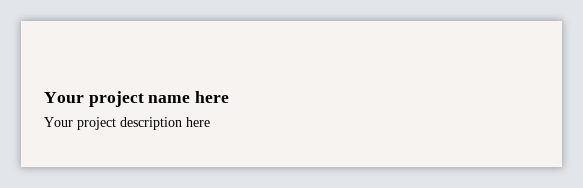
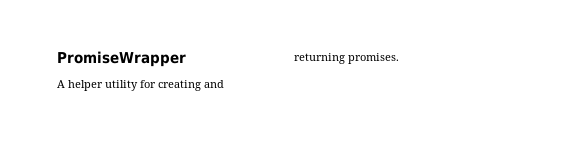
- Your project name here
- Your project description here
+ PromiseWrapper
+ A helper utility for creating and returning promises.

